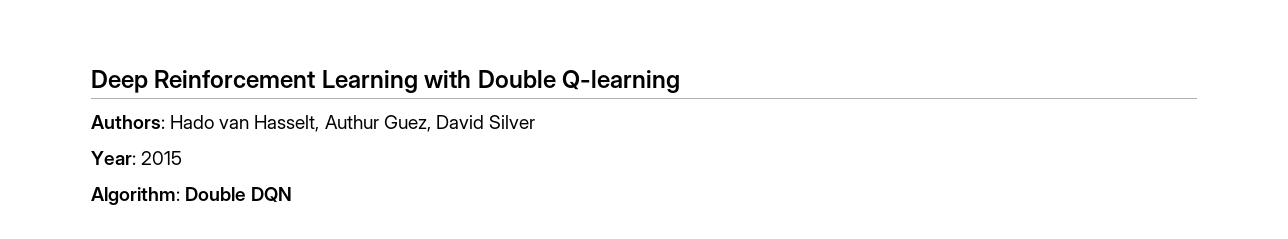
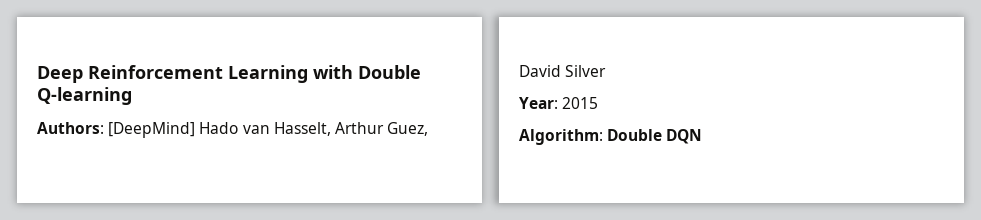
- Authors: Hado van Hasselt, Authur Guez, David Silver
+ Authors: [DeepMind] Hado van Hasselt, Arthur Guez, David Silver

